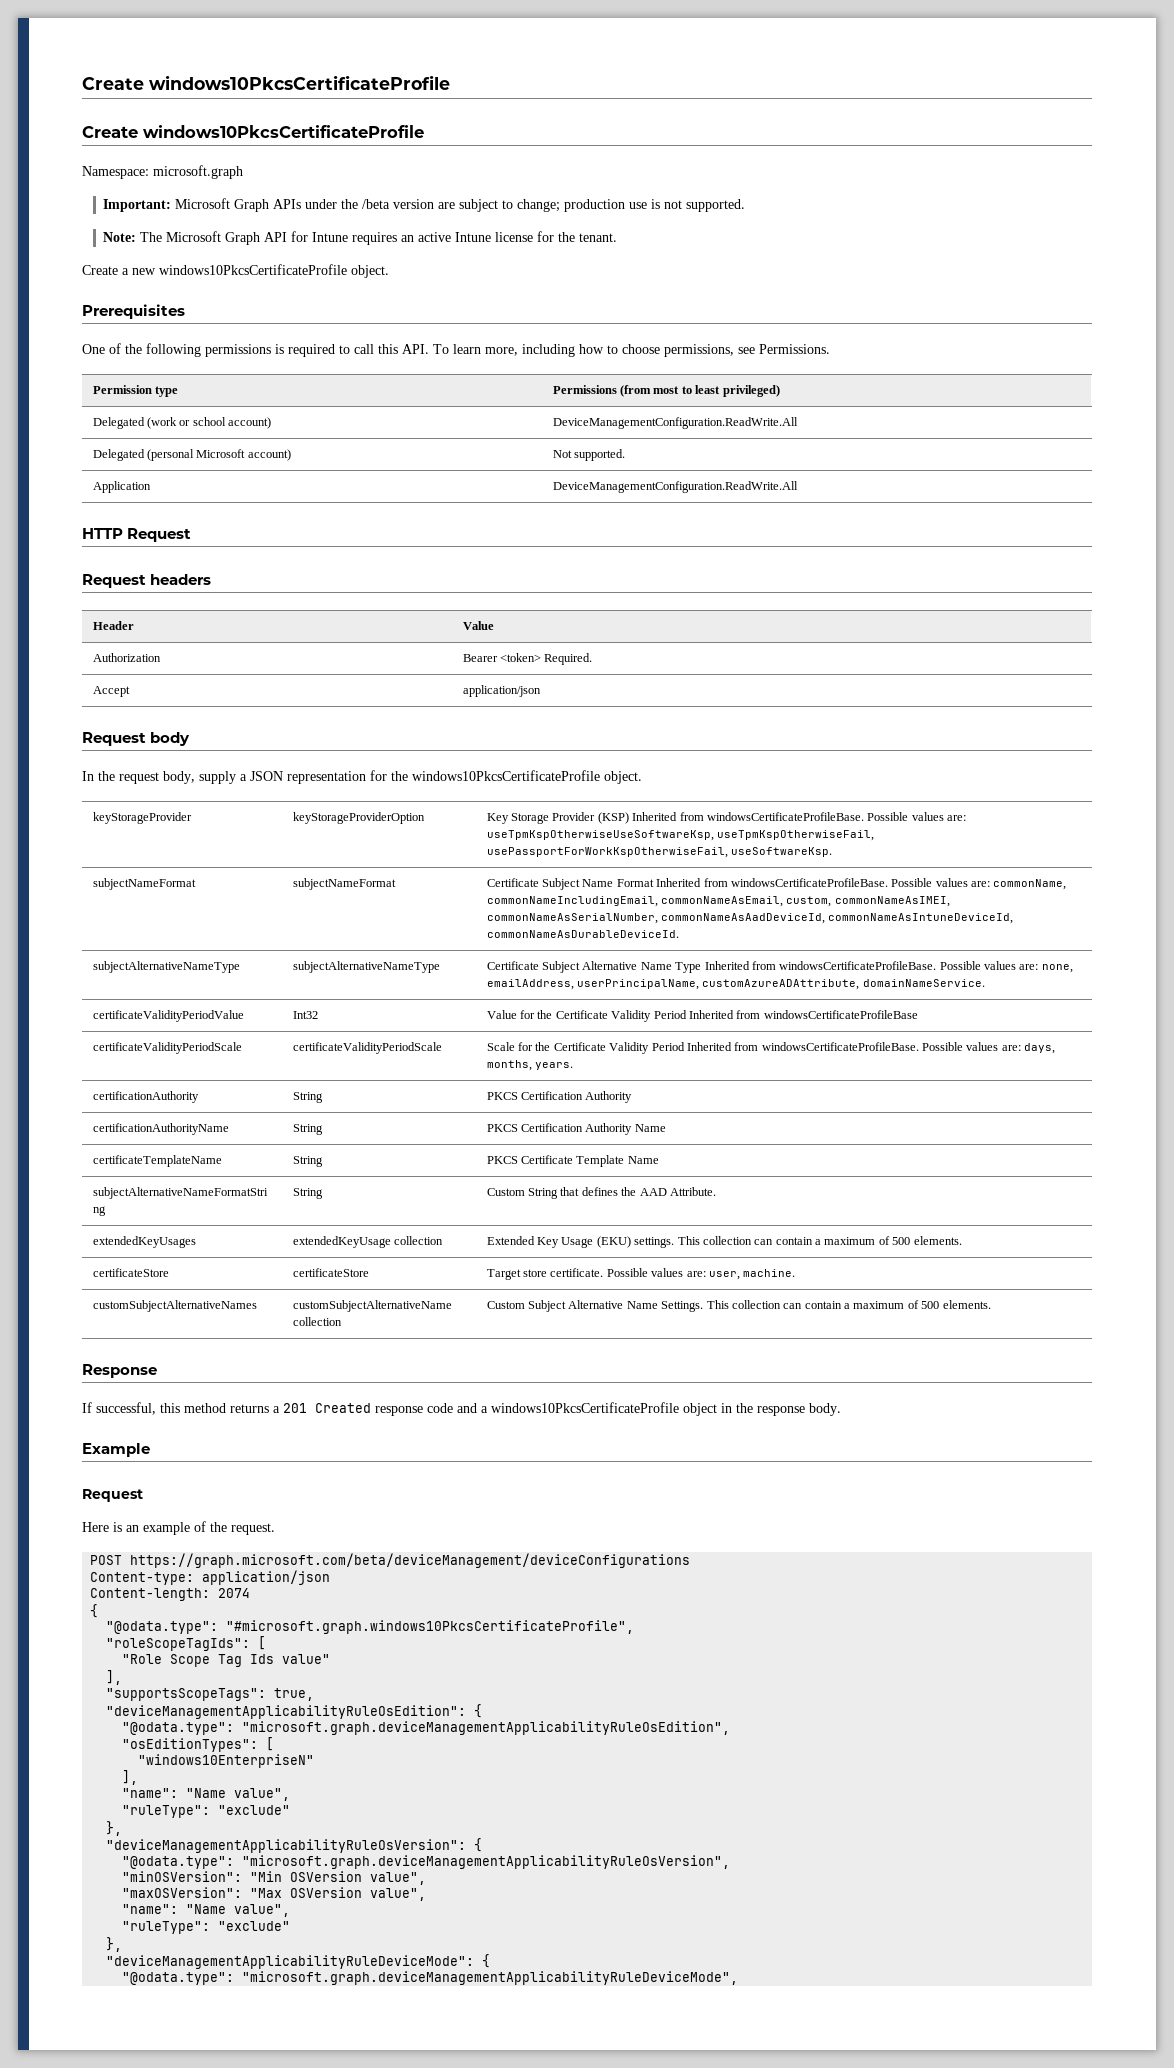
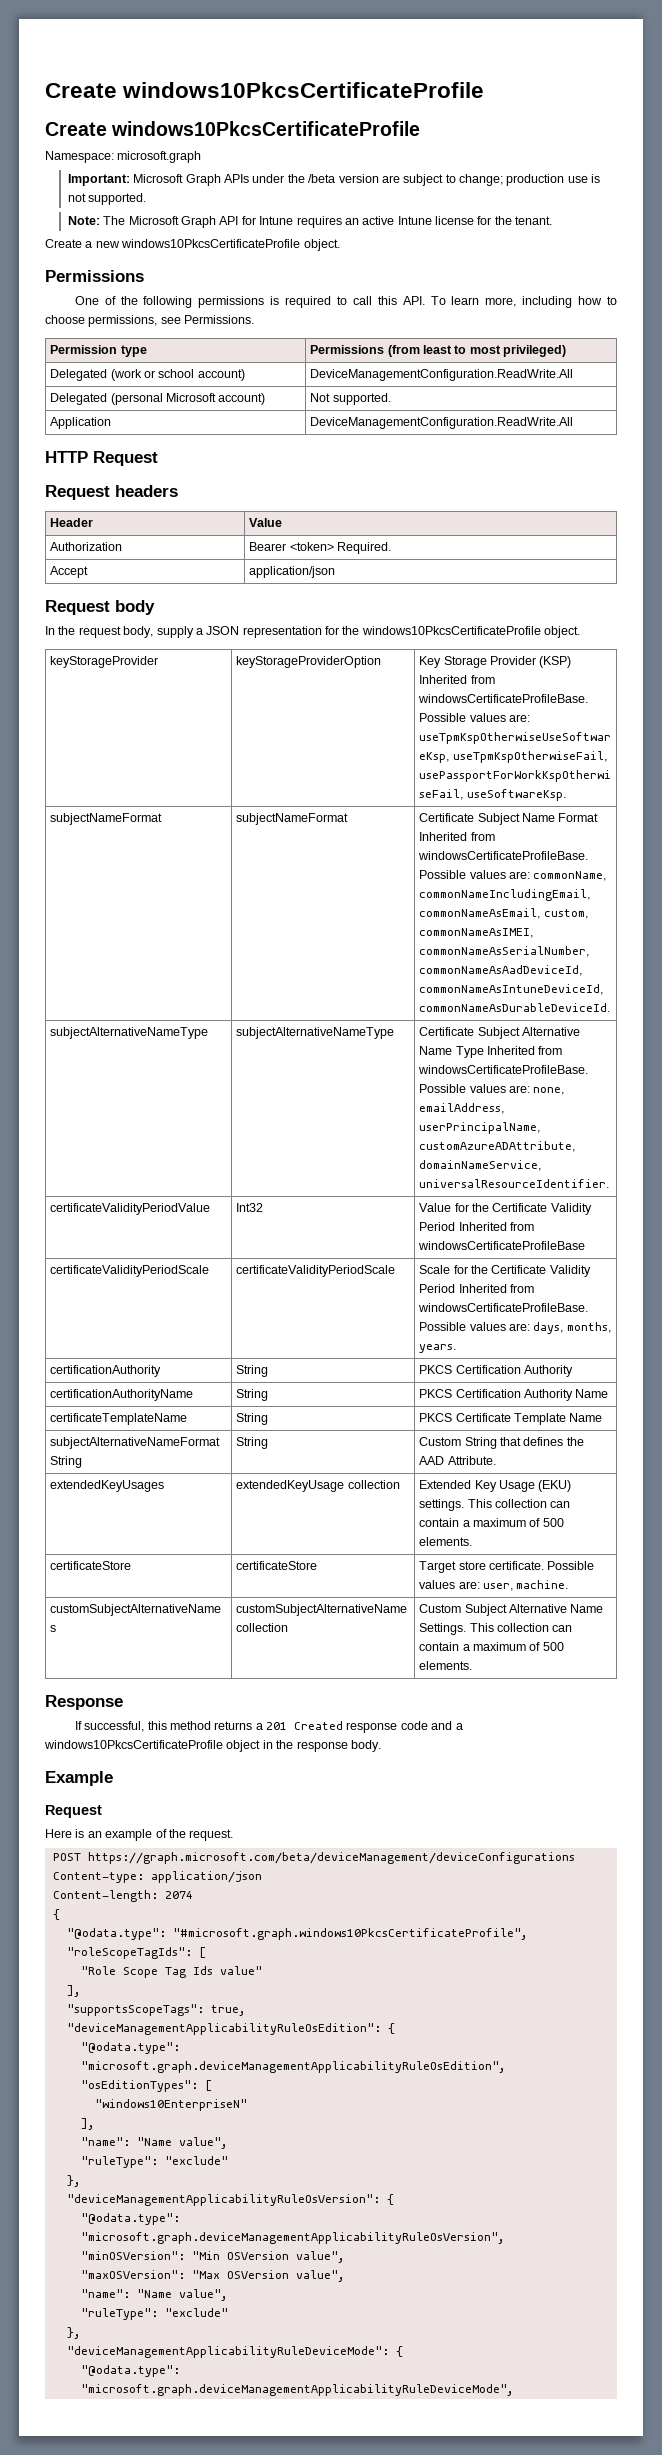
  Create a new windows10PkcsCertificateProfile object.
- Prerequisites
+ Permissions
- Permission type | Permissions (from most to least privileged)
+ Permission type | Permissions (from least to most privileged)
- subjectAlternativeNameType | subjectAlternativeNameType | Certificate Subject Alternative Name Type Inherited from windowsCertificateProfileBase. Possible values are: none, emailAddress, userPrincipalName, customAzureADAttribute, domainNameService.
+ subjectAlternativeNameType | subjectAlternativeNameType | Certificate Subject Alternative Name Type Inherited from windowsCertificateProfileBase. Possible values are: none, emailAddress, userPrincipalName, customAzureADAttribute, domainNameService, universalResourceIdentifier.

